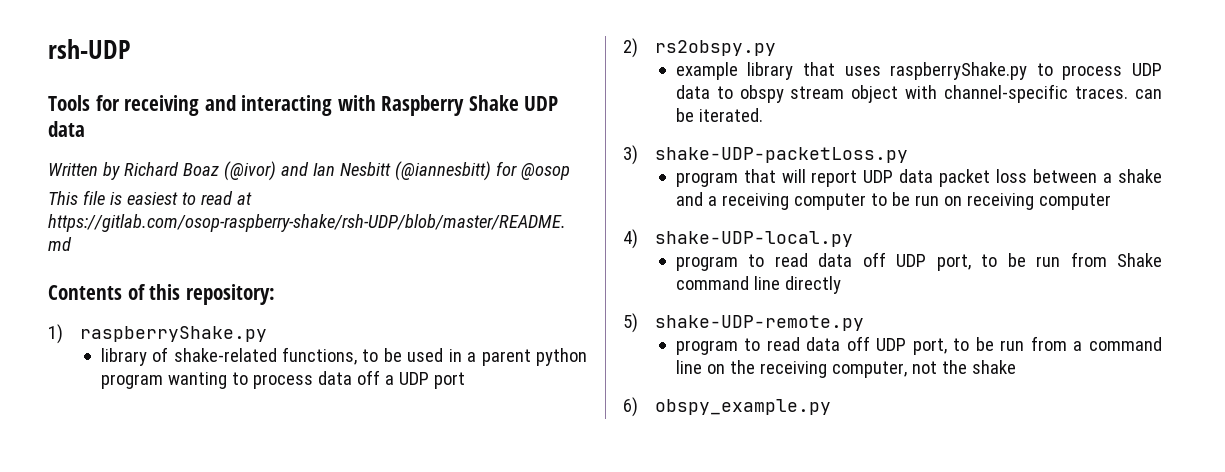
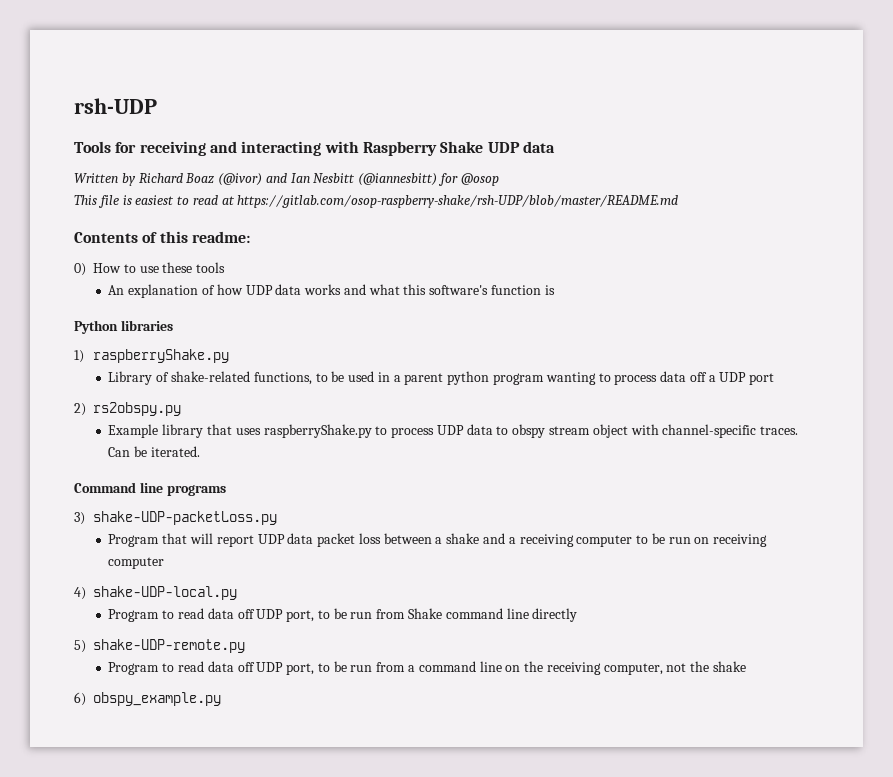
- Contents of this repository:
+ Contents of this readme:
+ 0) How to use these tools
+ An explanation of how UDP data works and what this software's function is
+ Python libraries
- library of shake-related functions, to be used in a parent python program wanting to process data off a UDP port
+ Library of shake-related functions, to be used in a parent python program wanting to process data off a UDP port
- example library that uses raspberryShake.py to process UDP data to obspy stream object with channel-specific traces. can be iterated.
+ Example library that uses raspberryShake.py to process UDP data to obspy stream object with channel-specific traces. Can be iterated.
+ Command line programs
- program that will report UDP data packet loss between a shake and a receiving computer to be run on receiving computer
+ Program that will report UDP data packet loss between a shake and a receiving computer to be run on receiving computer
- program to read data off UDP port, to be run from Shake command line directly
+ Program to read data off UDP port, to be run from Shake command line directly
- program to read data off UDP port, to be run from a command line on the receiving computer, not the shake
+ Program to read data off UDP port, to be run from a command line on the receiving computer, not the shake

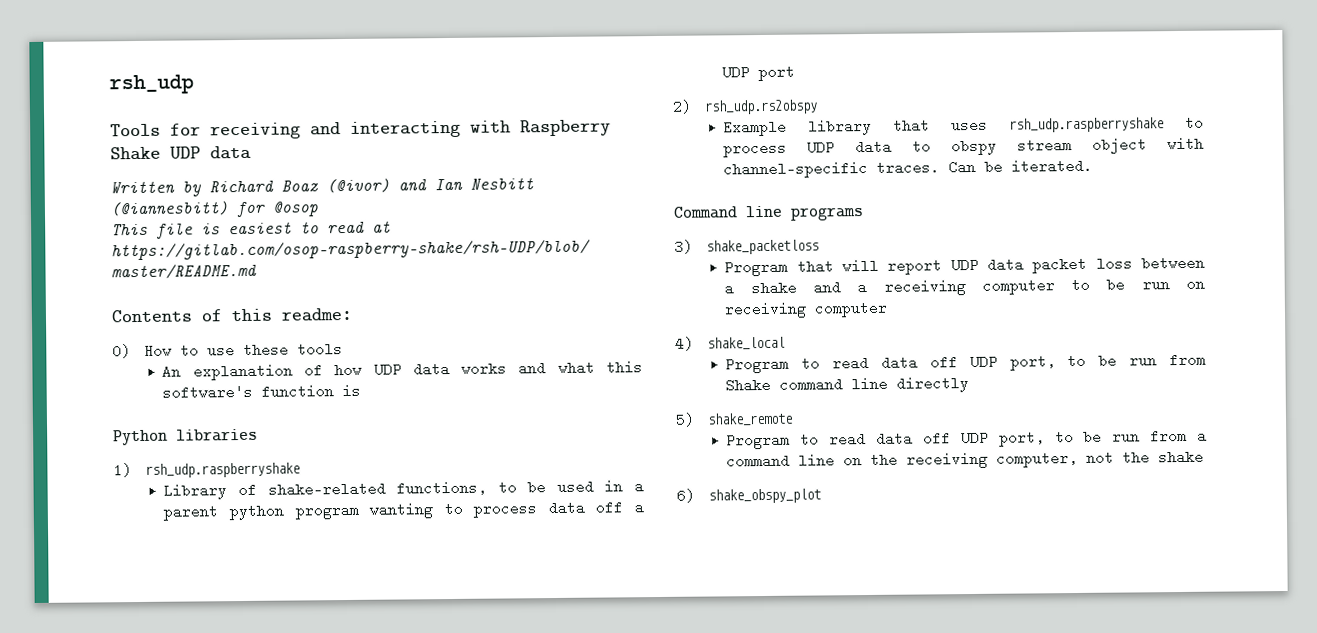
- rsh-UDP
+ rsh_udp
- 1) raspberryShake.py
+ 1) rsh_udp.raspberryshake
- 2) rs2obspy.py
+ 2) rsh_udp.rs2obspy
- Example library that uses raspberryShake.py to process UDP data to obspy stream object with channel-specific traces.
+ Example library that uses rsh_udp.raspberryshake to process UDP data to obspy stream object with channel-specific traces.
- 3) shake-UDP-packetLoss.py
+ 3) shake_packetloss
- 4) shake-UDP-local.py
+ 4) shake_local
- 5) shake-UDP-remote.py
+ 5) shake_remote
- 6) obspy_example.py
+ 6) shake_obspy_plot

